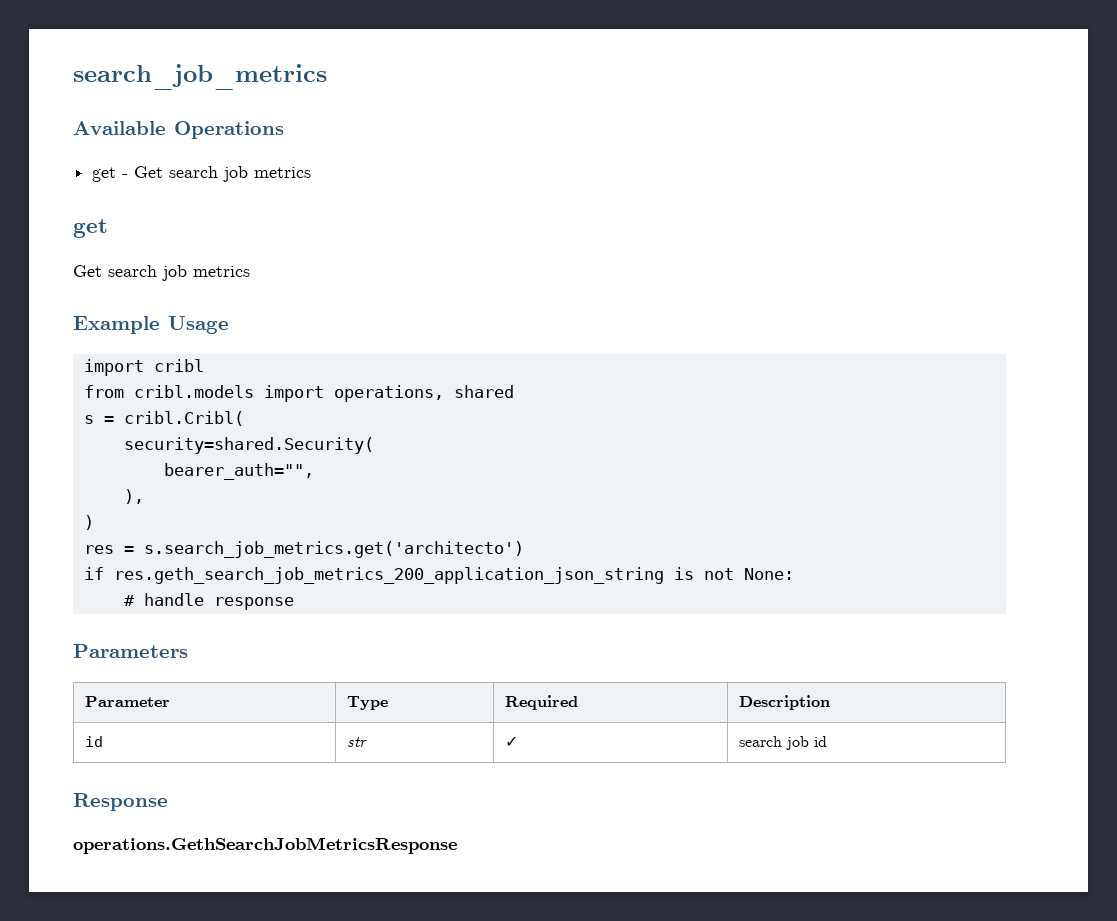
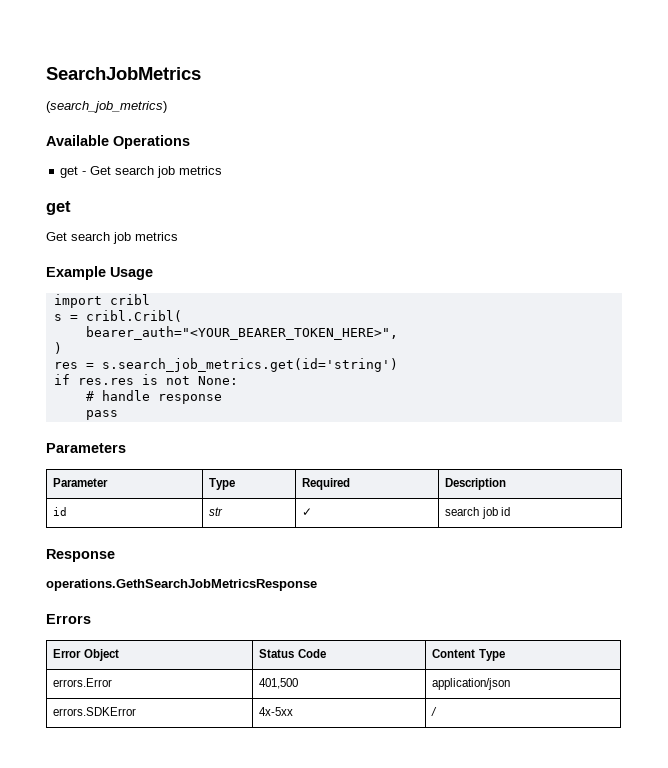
- search_job_metrics
+ SearchJobMetrics
+ (search_job_metrics)
- from cribl.models import operations, shared
- security=shared.Security(
- bearer_auth="",
- ),
+ bearer_auth="<YOUR_BEARER_TOKEN_HERE>",
- res = s.search_job_metrics.get('architecto')
+ res = s.search_job_metrics.get(id='string')
- if res.geth_search_job_metrics_200_application_json_string is not None:
+ if res.res is not None:
+ pass
+ Errors
+ Error Object | Status Code | Content Type
+ errors.Error | 401,500 | application/json
+ errors.SDKError | 4x-5xx | /

